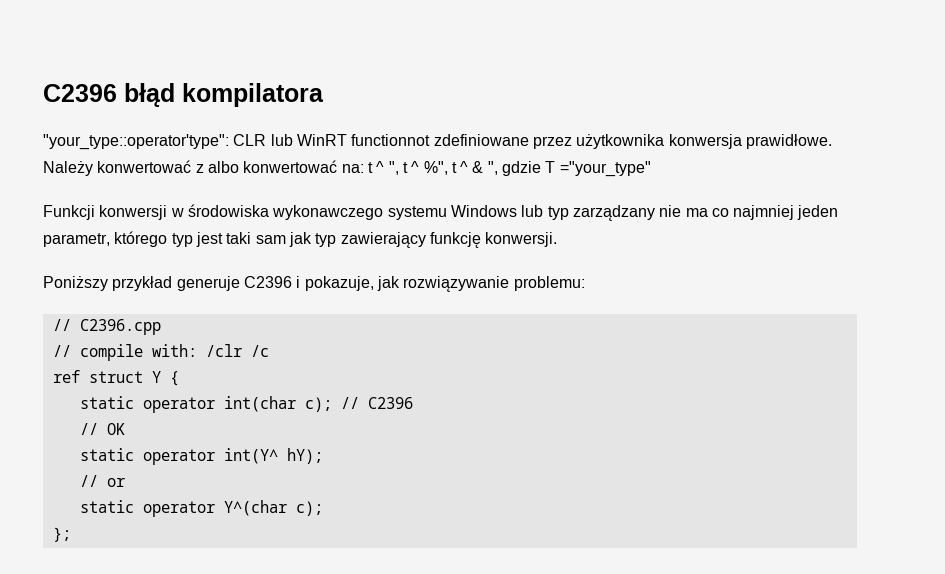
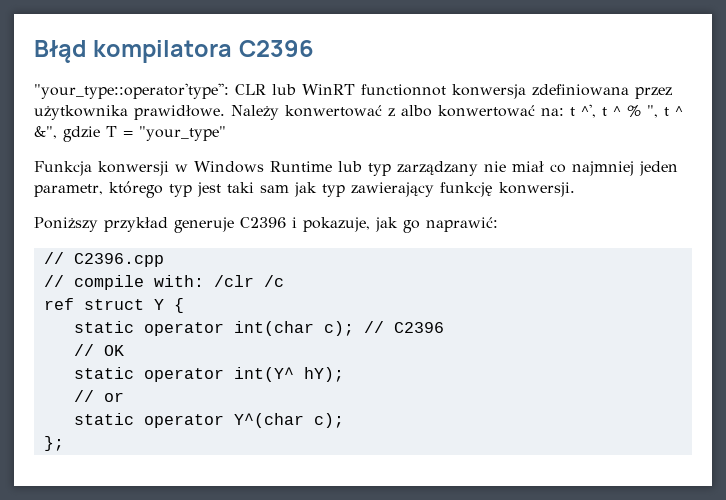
- C2396 błąd kompilatora
- "your_type::operator'type": CLR lub WinRT functionnot zdefiniowane przez użytkownika konwersja prawidłowe.
+ Błąd kompilatora C2396
+ "your_type::operator'type'': CLR lub WinRT functionnot konwersja zdefiniowana przez użytkownika prawidłowe.
- Należy konwertować z albo konwertować na: t ^ ", t ^ %", t ^ & ", gdzie T ="your_type"
- Funkcji konwersji w środowiska wykonawczego systemu Windows lub typ zarządzany nie ma co najmniej jeden parametr, którego typ jest taki sam jak typ zawierający funkcję konwersji.
+ Należy konwertować z albo konwertować na: t ^', t ^ % ", t ^ &", gdzie T = "your_type"
+ Funkcja konwersji w Windows Runtime lub typ zarządzany nie miał co najmniej jeden parametr, którego typ jest taki sam jak typ zawierający funkcję konwersji.
- Poniższy przykład generuje C2396 i pokazuje, jak rozwiązywanie problemu:
+ Poniższy przykład generuje C2396 i pokazuje, jak go naprawić:

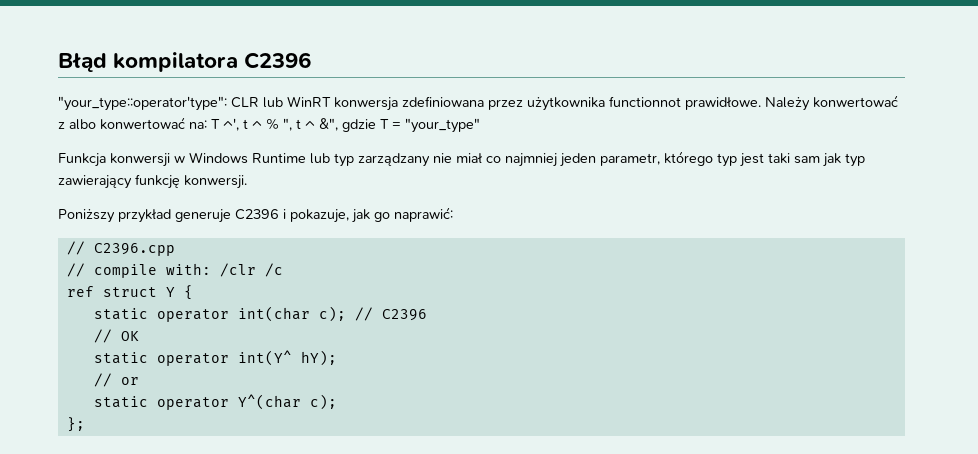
- "your_type::operator'type'': CLR lub WinRT functionnot konwersja zdefiniowana przez użytkownika prawidłowe.
+ "your_type::operator'type": CLR lub WinRT konwersja zdefiniowana przez użytkownika functionnot prawidłowe.
- Należy konwertować z albo konwertować na: t ^', t ^ % ", t ^ &", gdzie T = "your_type"
+ Należy konwertować z albo konwertować na: T ^', t ^ % ", t ^ &", gdzie T = "your_type"

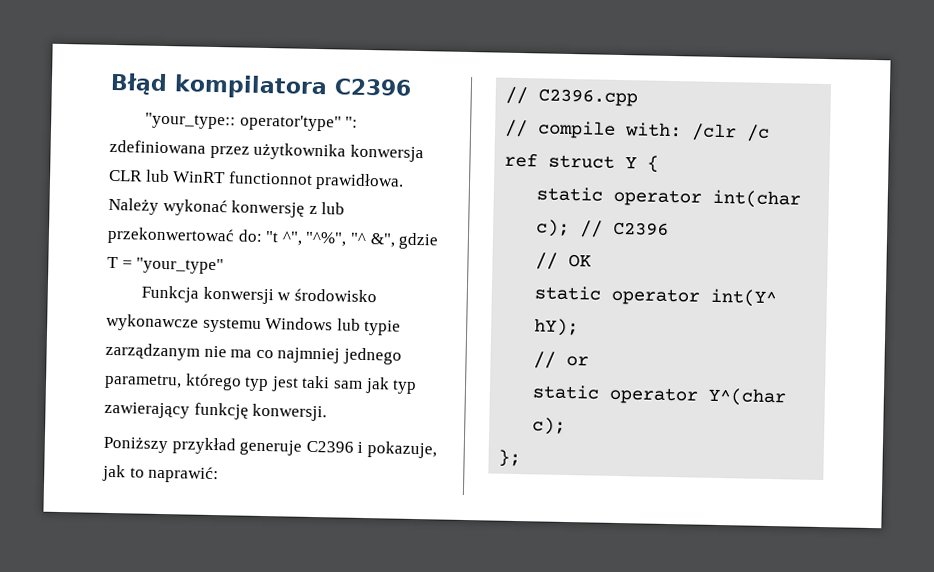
- "your_type::operator'type": CLR lub WinRT konwersja zdefiniowana przez użytkownika functionnot prawidłowe. Należy konwertować z albo konwertować na: T ^', t ^ % ", t ^ &", gdzie T = "your_type"
+ "your_type:: operator'type" ": zdefiniowana przez użytkownika konwersja CLR lub WinRT functionnot prawidłowa. Należy wykonać konwersję z lub przekonwertować do: "t ^", "^%", "^ &", gdzie T = "your_type"
- Funkcja konwersji w Windows Runtime lub typ zarządzany nie miał co najmniej jeden parametr, którego typ jest taki sam jak typ zawierający funkcję konwersji.
+ Funkcja konwersji w środowisko wykonawcze systemu Windows lub typie zarządzanym nie ma co najmniej jednego parametru, którego typ jest taki sam jak typ zawierający funkcję konwersji.
- Poniższy przykład generuje C2396 i pokazuje, jak go naprawić:
+ Poniższy przykład generuje C2396 i pokazuje, jak to naprawić:

